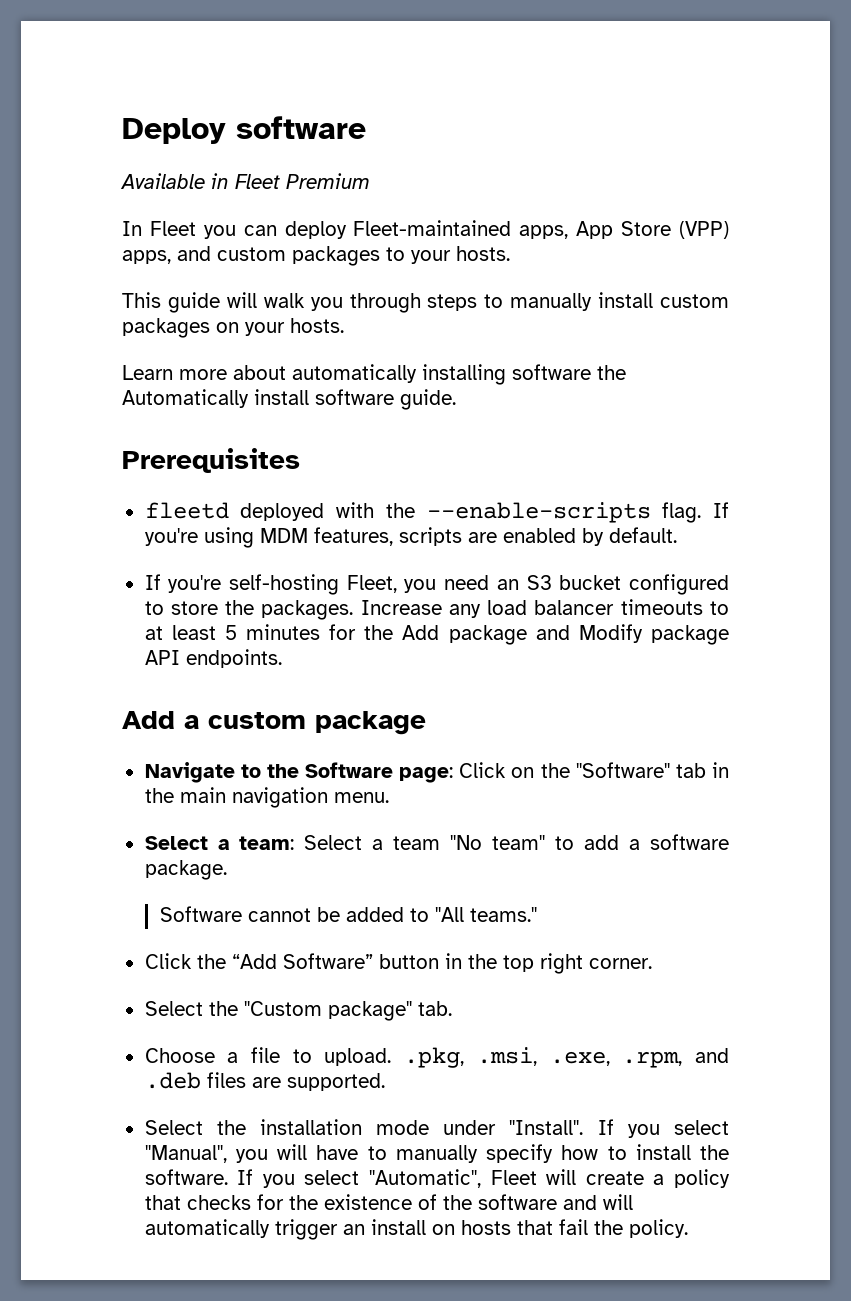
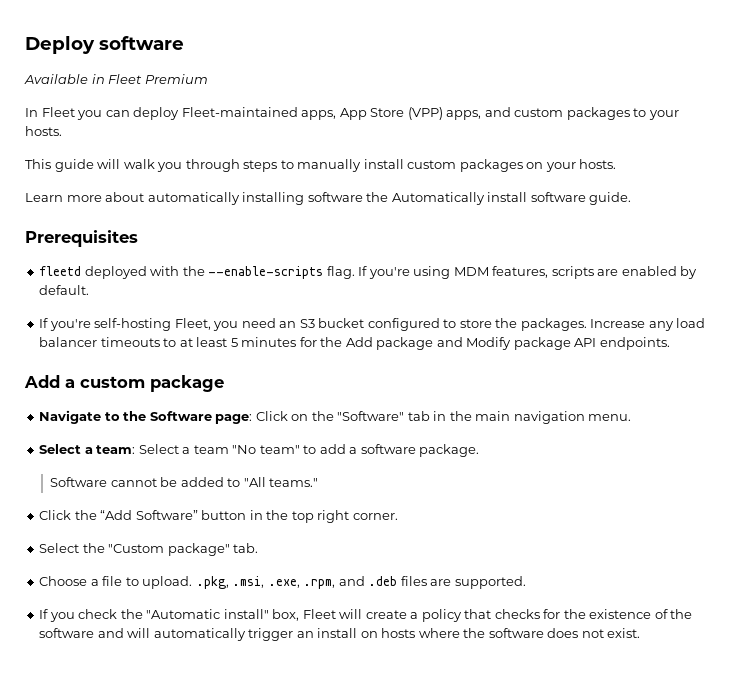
- Select the installation mode under "Install". If you select "Manual", you will have to manually specify how to install the software. If you select "Automatic", Fleet will create a policy that checks for the existence of the software and will automatically trigger an install on hosts that fail the policy.
+ If you check the "Automatic install" box, Fleet will create a policy that checks for the existence of the software and will automatically trigger an install on hosts where the software does not exist.

